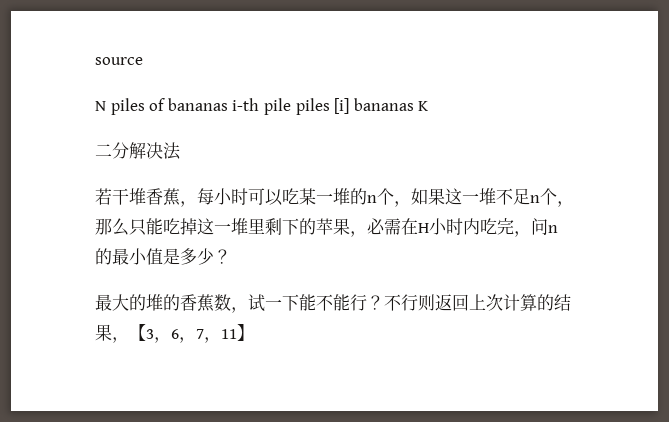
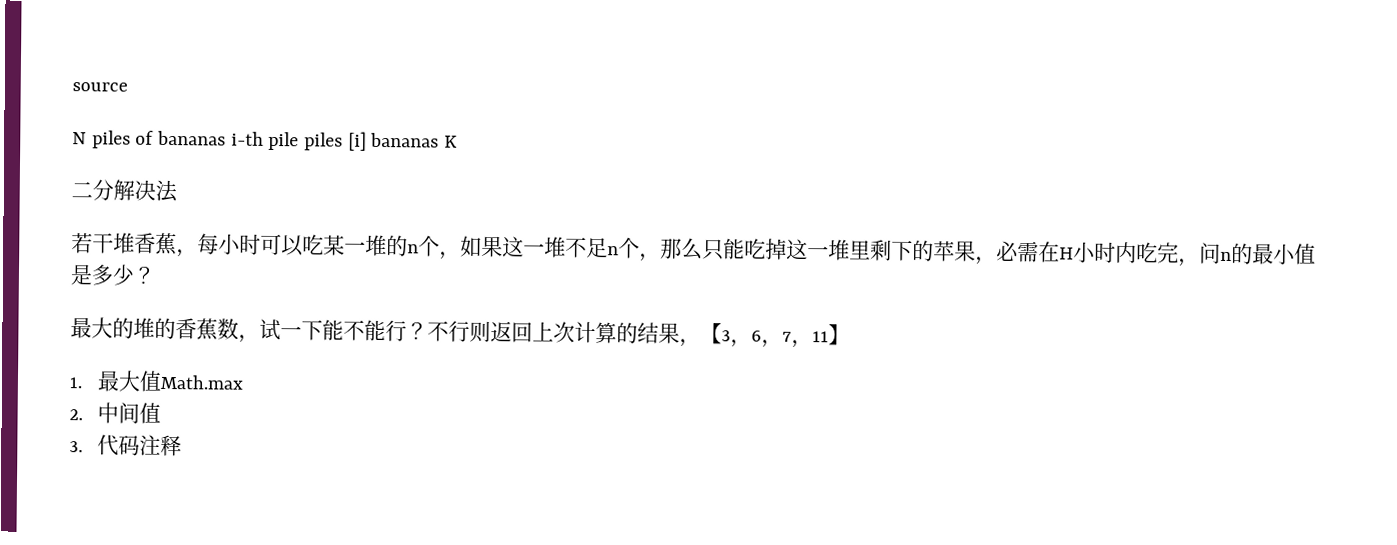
+ 1.最大值Math.max
+ 2.中间值
+ 3.代码注释

